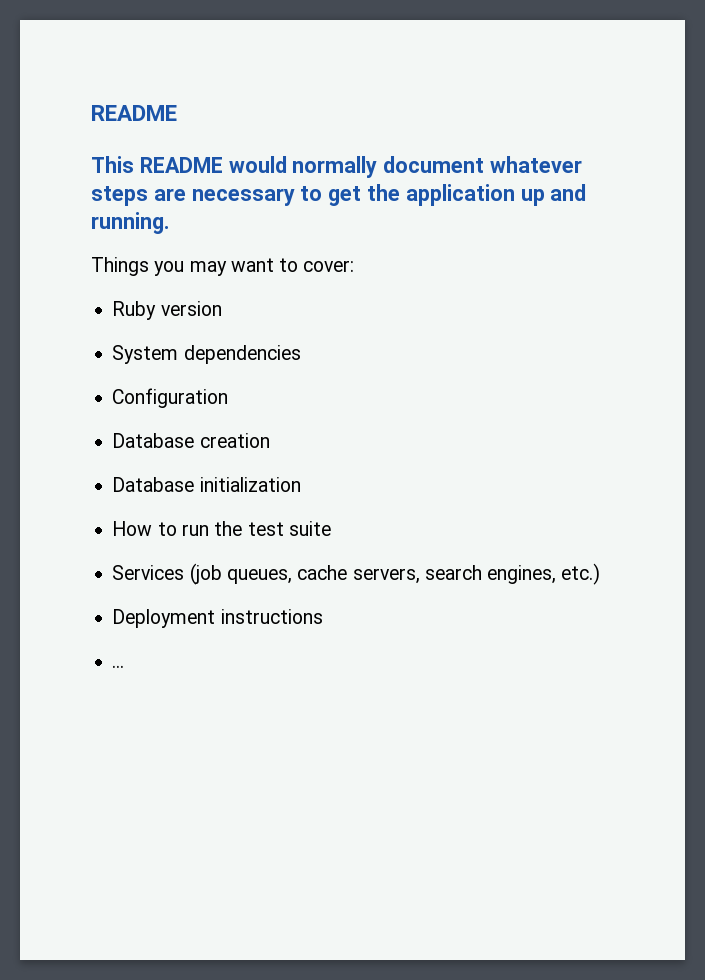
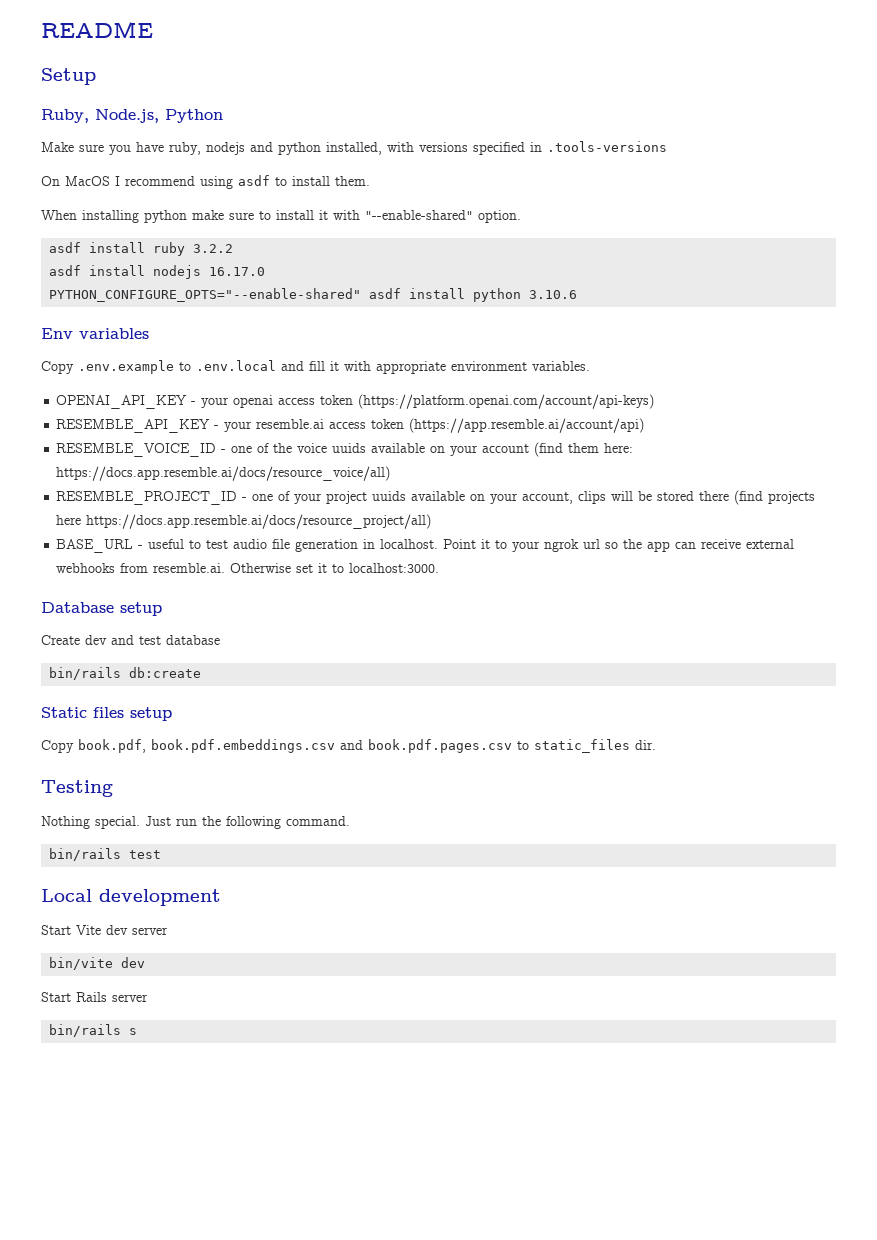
- This README would normally document whatever steps are necessary to get the application up and running.
- Things you may want to cover:
- Ruby version
- System dependencies
- Configuration
- Database creation
- Database initialization
- How to run the test suite
- Services (job queues, cache servers, search engines, etc.)
- Deployment instructions
- ...
+ Setup
+ Ruby, Node.js, Python
+ Make sure you have ruby, nodejs and python installed, with versions specified in .tools-versions
+ On MacOS I recommend using asdf to install them.
+ When installing python make sure to install it with "--enable-shared" option.
+ asdf install ruby 3.2.2
+ asdf install nodejs 16.17.0
+ PYTHON_CONFIGURE_OPTS="--enable-shared" asdf install python 3.10.6
+ Env variables
+ Copy .env.example to .env.local and fill it with appropriate environment variables.
+ OPENAI_API_KEY - your openai access token (https://platform.openai.com/account/api-keys)
+ RESEMBLE_API_KEY - your resemble.ai access token (https://app.resemble.ai/account/api)
+ RESEMBLE_VOICE_ID - one of the voice uuids available on your account (find them here: https://docs.app.resemble.ai/docs/resource_voice/all)
+ RESEMBLE_PROJECT_ID - one of your project uuids available on your account, clips will be stored there (find projects here https://docs.app.resemble.ai/docs/resource_project/all)
+ BASE_URL - useful to test audio file generation in localhost. Point it to your ngrok url so the app can receive external webhooks from resemble.ai. Otherwise set it to localhost:3000.
+ Database setup
+ Create dev and test database
+ bin/rails db:create
+ Static files setup
+ Copy book.pdf, book.pdf.embeddings.csv and book.pdf.pages.csv to static_files dir.
+ Testing
+ Nothing special. Just run the following command.
+ bin/rails test
+ Local development
+ Start Vite dev server
+ bin/vite dev
+ Start Rails server
+ bin/rails s

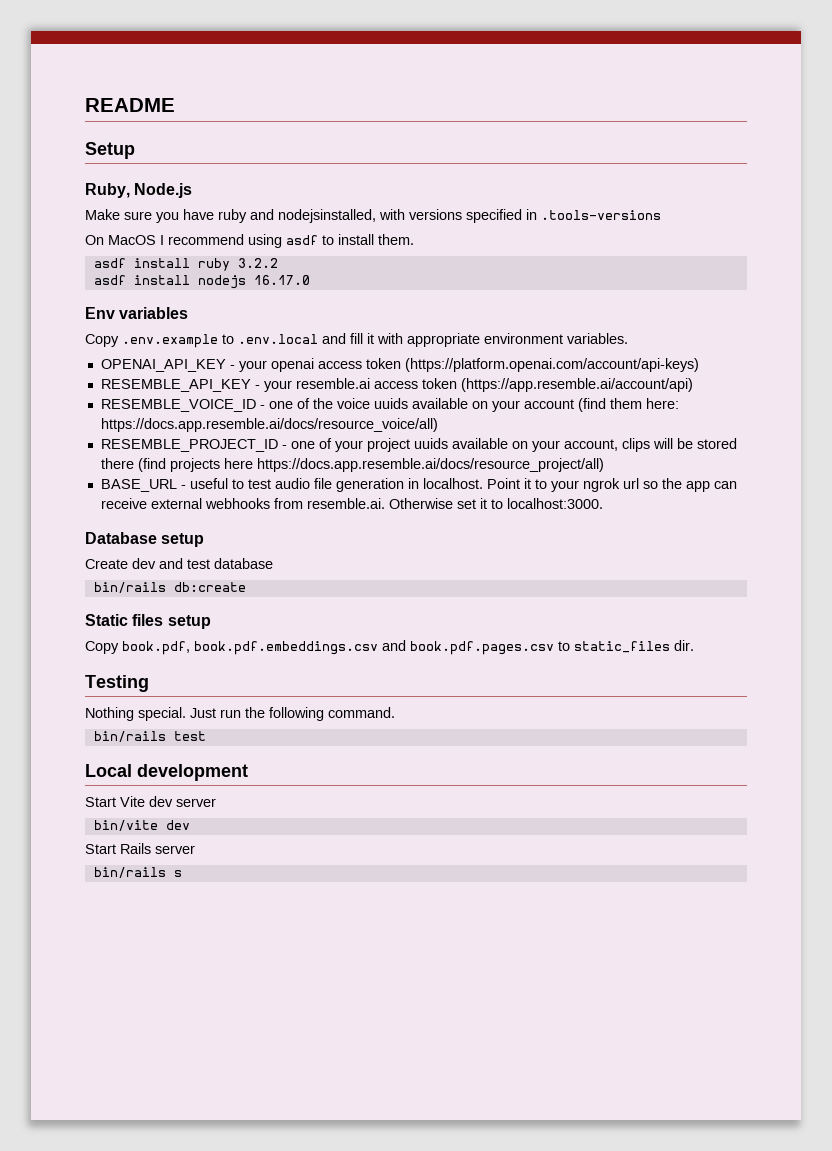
- Ruby, Node.js, Python
+ Ruby, Node.js
- Make sure you have ruby, nodejs and python installed, with versions specified in .tools-versions
+ Make sure you have ruby and nodejsinstalled, with versions specified in .tools-versions
- When installing python make sure to install it with "--enable-shared" option.
- PYTHON_CONFIGURE_OPTS="--enable-shared" asdf install python 3.10.6

